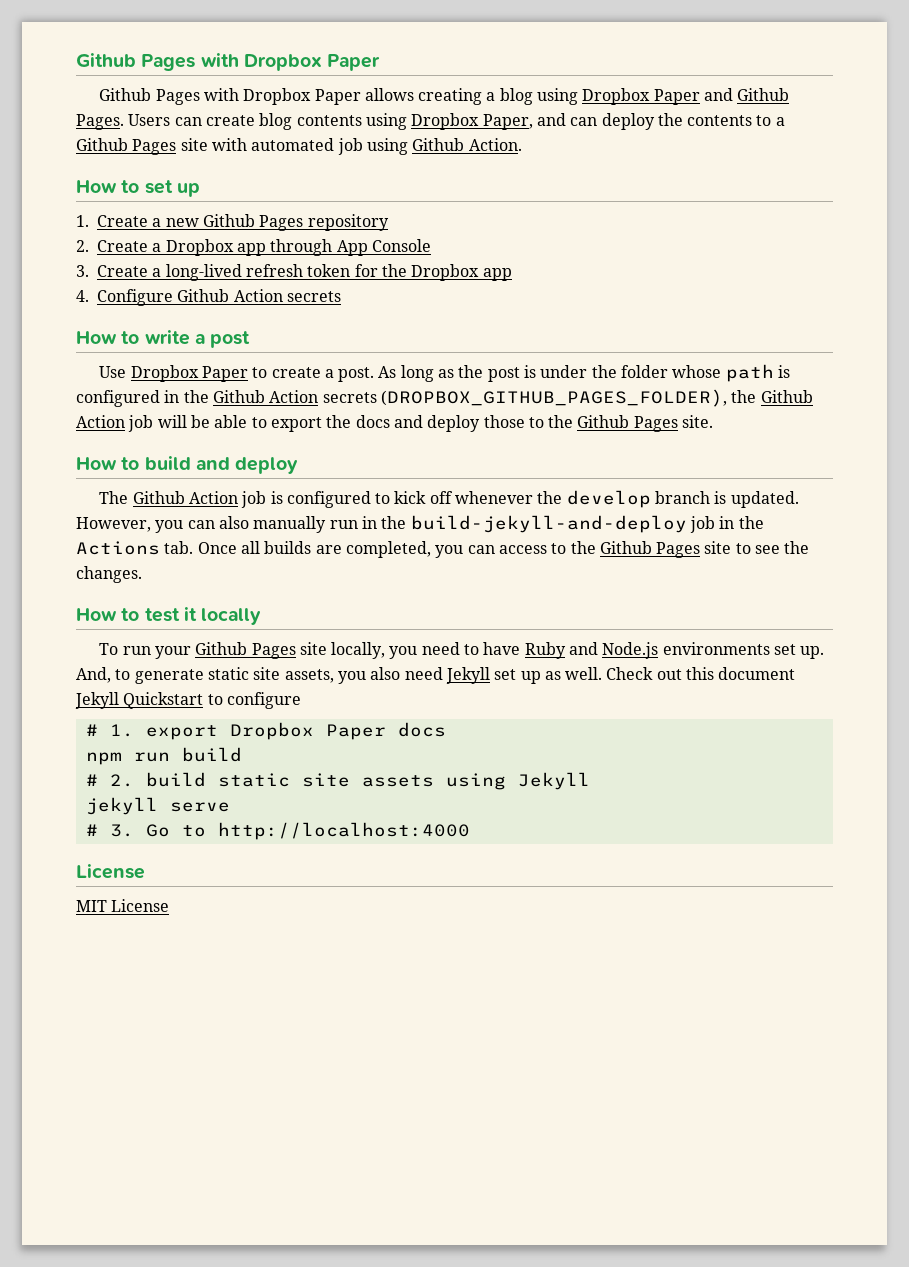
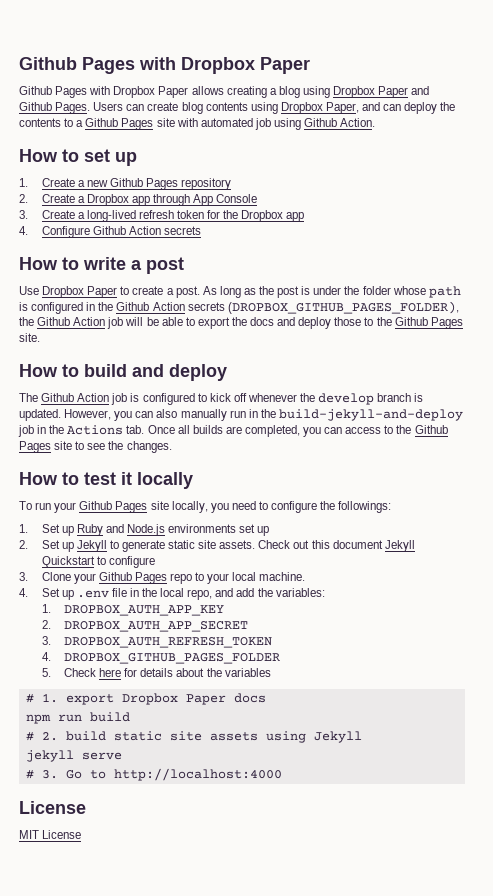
- To run your Github Pages site locally, you need to have Ruby and Node.js environments set up. And, to generate static site assets, you also need Jekyll set up as well.
+ To run your Github Pages site locally, you need to configure the followings:
+ 1. Set up Ruby and Node.js environments set up
+ 2. Set up Jekyll to generate static site assets.
+ 3. Clone your Github Pages repo to your local machine.
+ 4. Set up .env file in the local repo, and add the variables:
+ 1. DROPBOX_AUTH_APP_KEY
+ 2. DROPBOX_AUTH_APP_SECRET
+ 3. DROPBOX_AUTH_REFRESH_TOKEN
+ 4. DROPBOX_GITHUB_PAGES_FOLDER
+ 5. Check here for details about the variables

